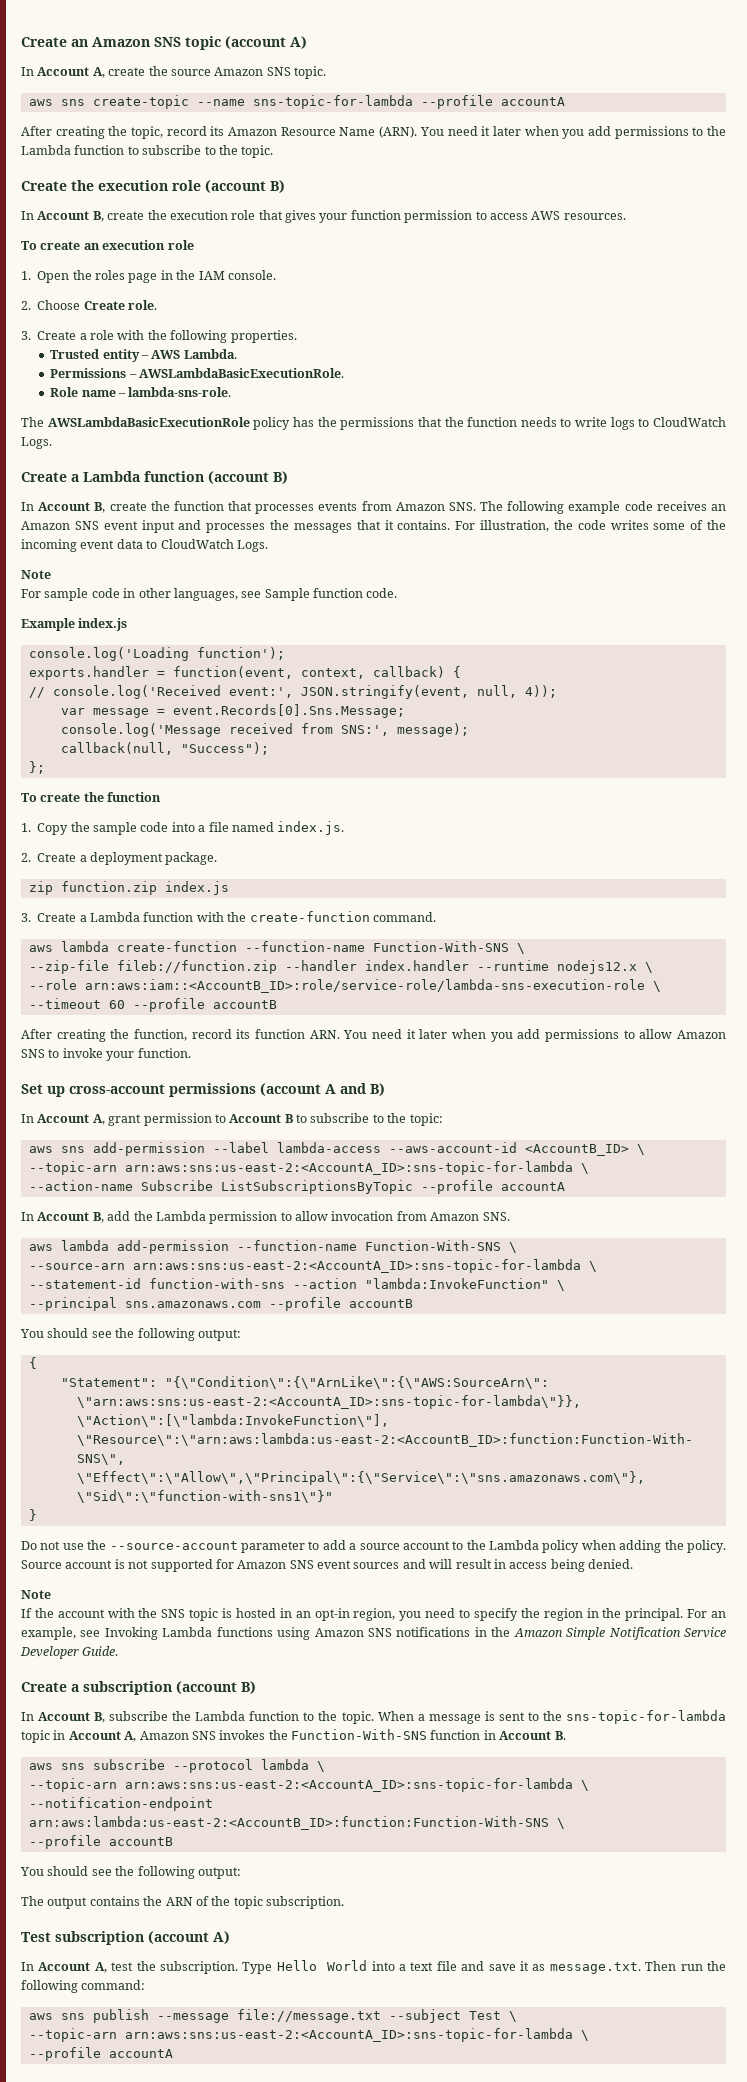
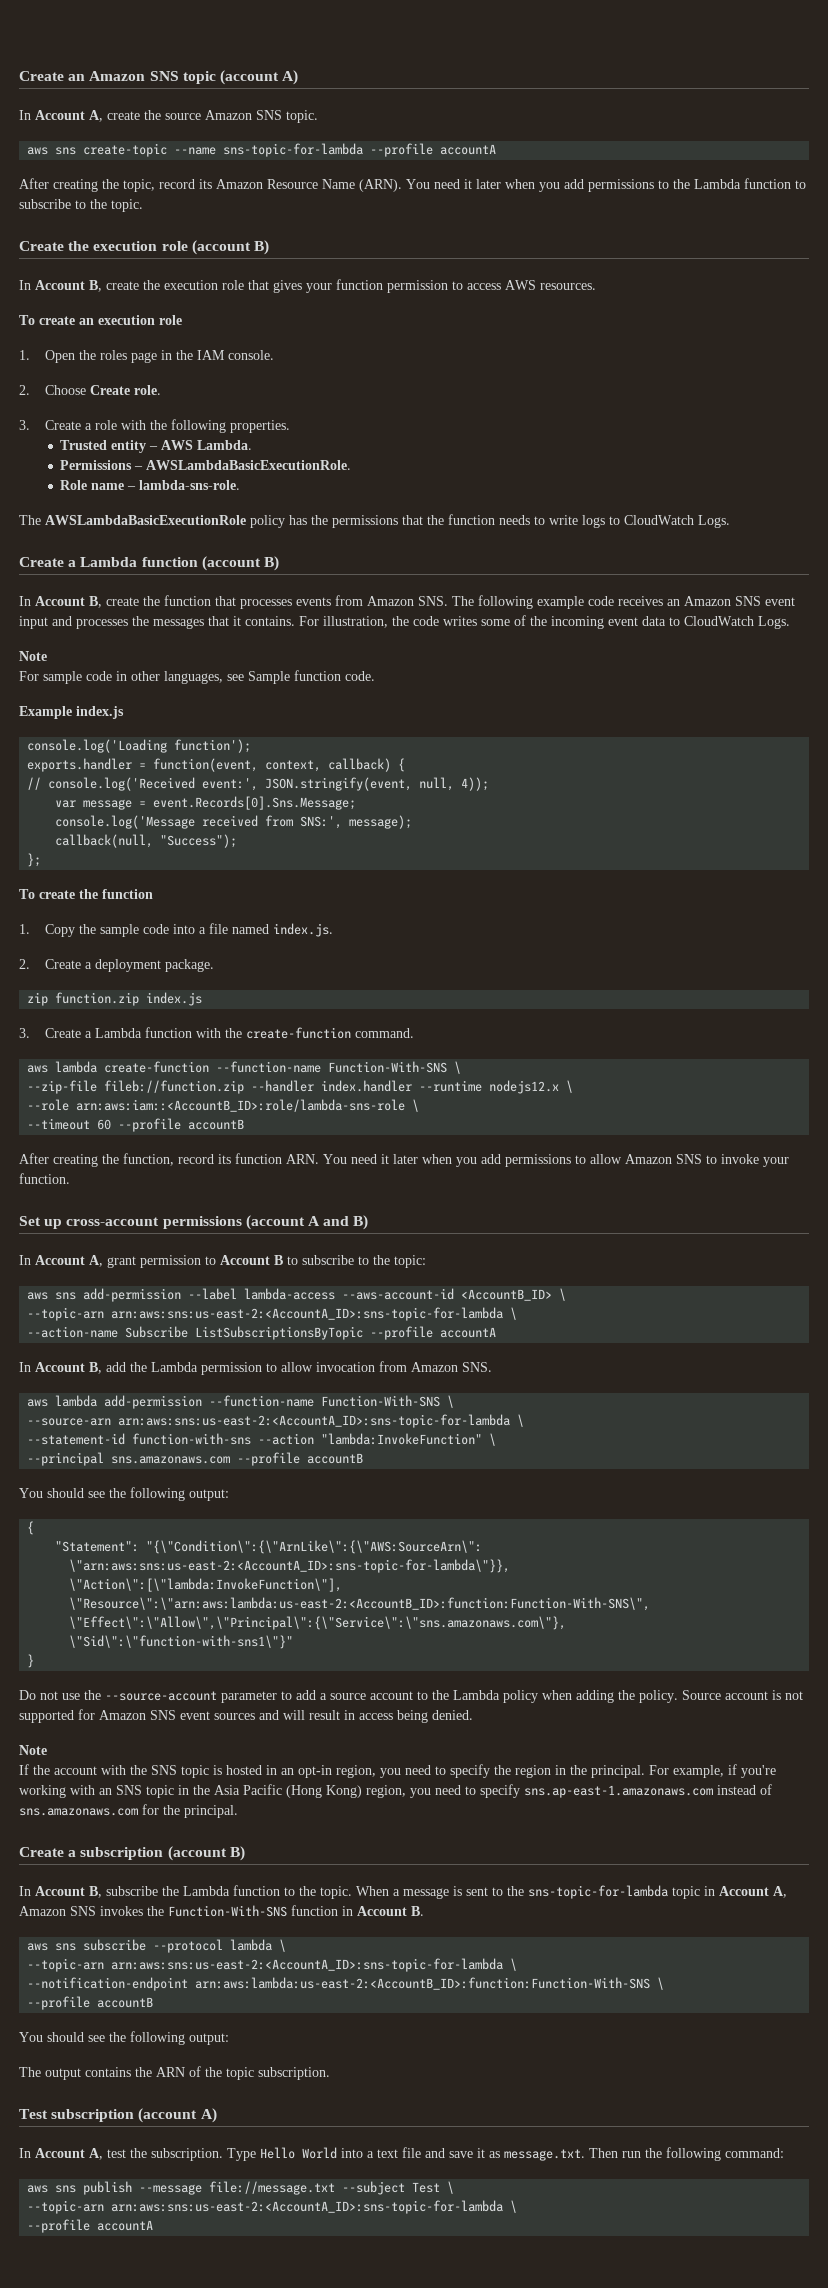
- --role arn:aws:iam::<AccountB_ID>:role/service-role/lambda-sns-execution-role \
+ --role arn:aws:iam::<AccountB_ID>:role/lambda-sns-role \
- For an example, see Invoking Lambda functions using Amazon SNS notifications in the Amazon Simple Notification Service Developer Guide.
+ For example, if you're working with an SNS topic in the Asia Pacific (Hong Kong) region, you need to specify sns.ap-east-1.amazonaws.com instead of sns.amazonaws.com for the principal.

